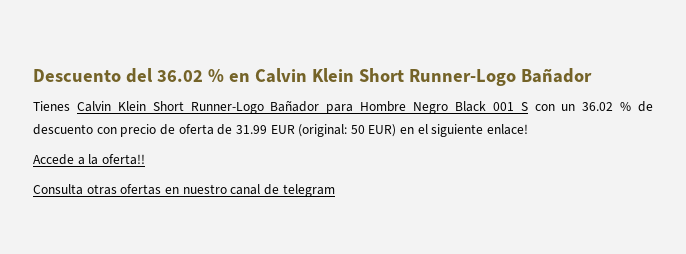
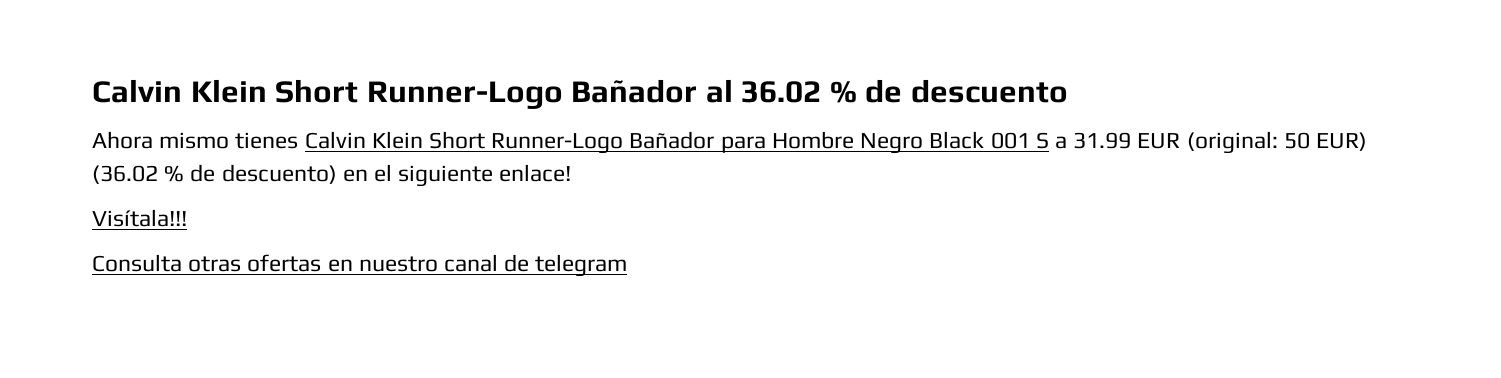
- Descuento del 36.02 % en Calvin Klein Short Runner-Logo Bañador
- Tienes Calvin Klein Short Runner-Logo Bañador para Hombre Negro Black 001 S con un 36.02 % de descuento con precio de oferta de 31.99 EUR (original: 50 EUR) en el siguiente enlace!
+ Calvin Klein Short Runner-Logo Bañador al 36.02 % de descuento
+ Ahora mismo tienes Calvin Klein Short Runner-Logo Bañador para Hombre Negro Black 001 S a 31.99 EUR (original: 50 EUR) (36.02 % de descuento) en el siguiente enlace!
- Accede a la oferta!!
+ Visítala!!!

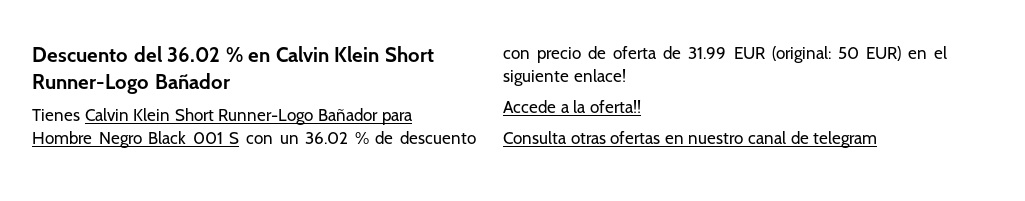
- Calvin Klein Short Runner-Logo Bañador al 36.02 % de descuento
- Ahora mismo tienes Calvin Klein Short Runner-Logo Bañador para Hombre Negro Black 001 S a 31.99 EUR (original: 50 EUR) (36.02 % de descuento) en el siguiente enlace!
+ Descuento del 36.02 % en Calvin Klein Short Runner-Logo Bañador
+ Tienes Calvin Klein Short Runner-Logo Bañador para Hombre Negro Black 001 S con un 36.02 % de descuento con precio de oferta de 31.99 EUR (original: 50 EUR) en el siguiente enlace!
- Visítala!!!
+ Accede a la oferta!!

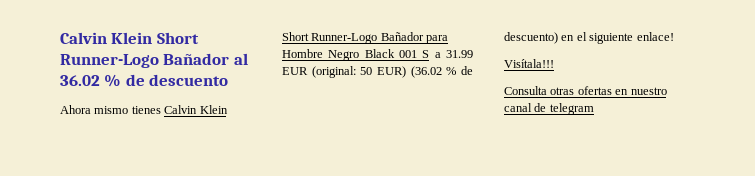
- Descuento del 36.02 % en Calvin Klein Short Runner-Logo Bañador
- Tienes Calvin Klein Short Runner-Logo Bañador para Hombre Negro Black 001 S con un 36.02 % de descuento con precio de oferta de 31.99 EUR (original: 50 EUR) en el siguiente enlace!
+ Calvin Klein Short Runner-Logo Bañador al 36.02 % de descuento
+ Ahora mismo tienes Calvin Klein Short Runner-Logo Bañador para Hombre Negro Black 001 S a 31.99 EUR (original: 50 EUR) (36.02 % de descuento) en el siguiente enlace!
- Accede a la oferta!!
+ Visítala!!!

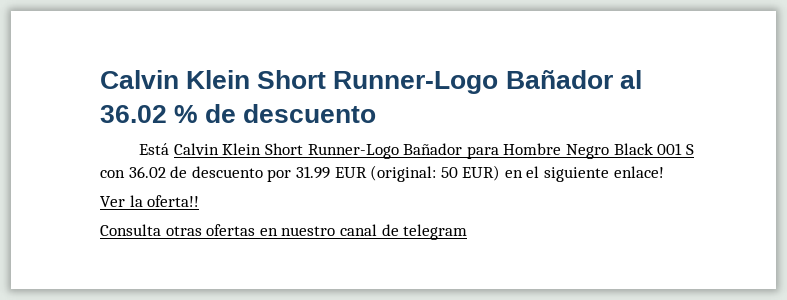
- Ahora mismo tienes Calvin Klein Short Runner-Logo Bañador para Hombre Negro Black 001 S a 31.99 EUR (original: 50 EUR) (36.02 % de descuento) en el siguiente enlace!
+ Está Calvin Klein Short Runner-Logo Bañador para Hombre Negro Black 001 S con 36.02 de descuento por 31.99 EUR (original: 50 EUR) en el siguiente enlace!
- Visítala!!!
+ Ver la oferta!!

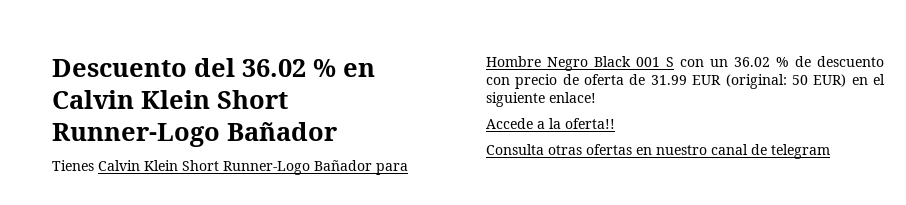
- Calvin Klein Short Runner-Logo Bañador al 36.02 % de descuento
- Está Calvin Klein Short Runner-Logo Bañador para Hombre Negro Black 001 S con 36.02 de descuento por 31.99 EUR (original: 50 EUR) en el siguiente enlace!
+ Descuento del 36.02 % en Calvin Klein Short Runner-Logo Bañador
+ Tienes Calvin Klein Short Runner-Logo Bañador para Hombre Negro Black 001 S con un 36.02 % de descuento con precio de oferta de 31.99 EUR (original: 50 EUR) en el siguiente enlace!
- Ver la oferta!!
+ Accede a la oferta!!

